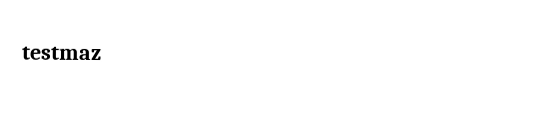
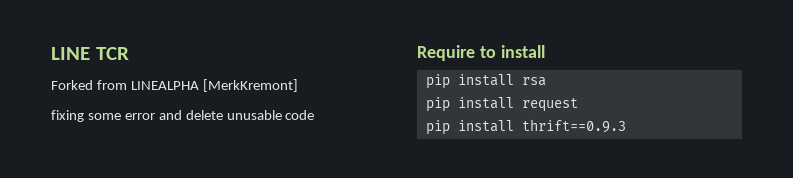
- testmaz
+ LINE TCR
+ Forked from LINEALPHA [MerkKremont]
+ fixing some error and delete unusable code
+ Require to install
+ pip install rsa
+ pip install request
+ pip install thrift==0.9.3

